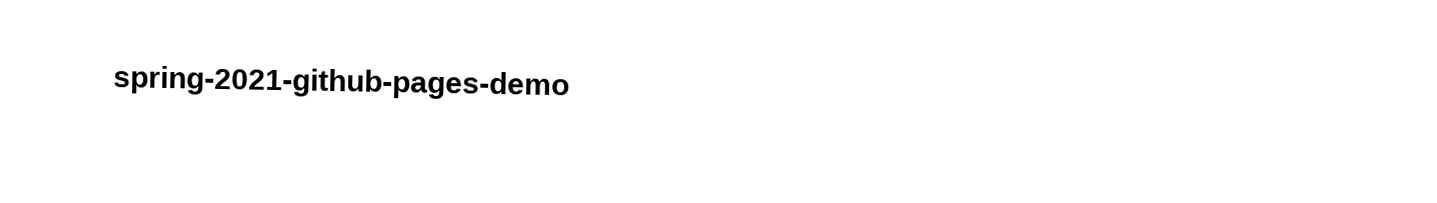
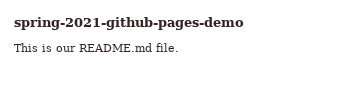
+ This is our README.md file.

